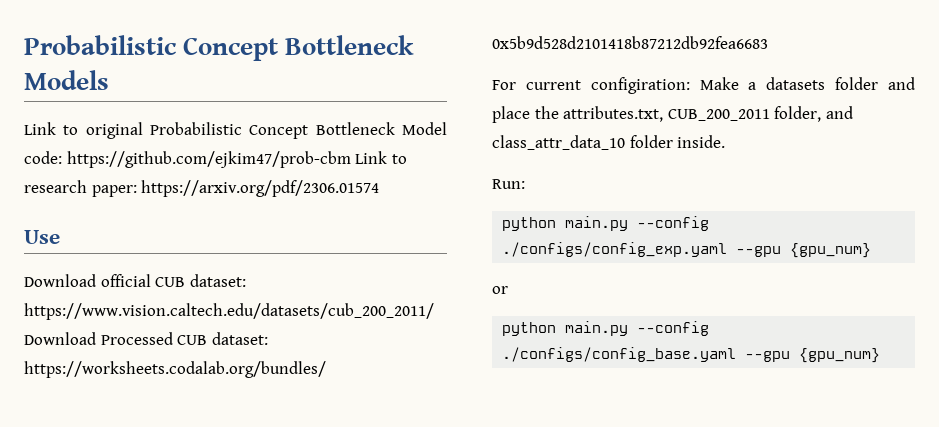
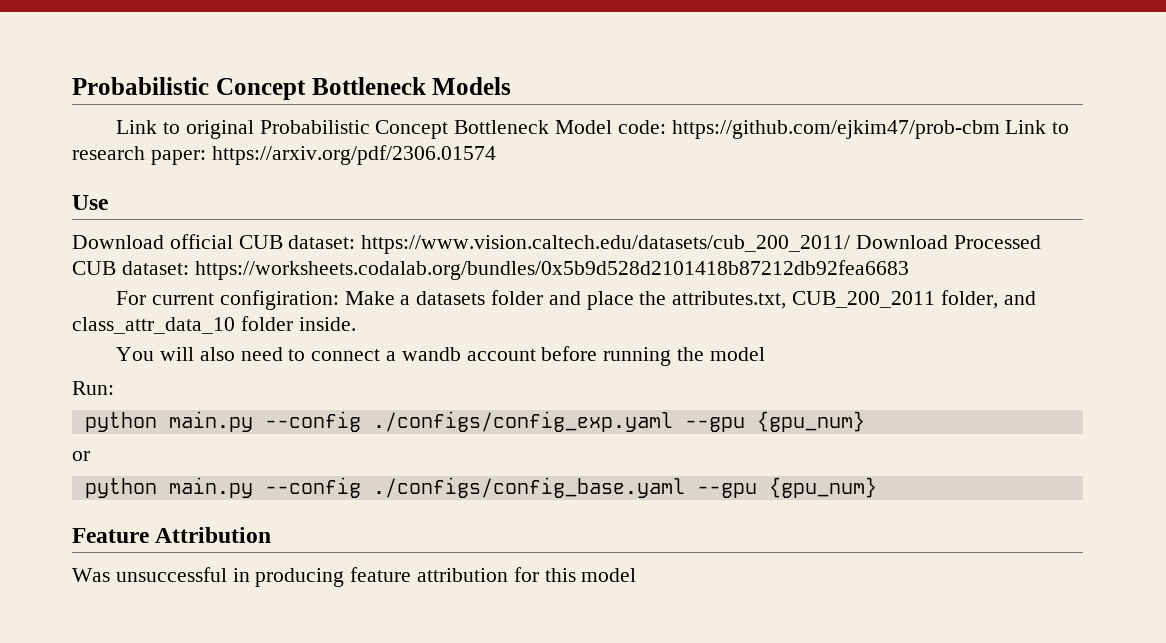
+ You will also need to connect a wandb account before running the model
+ Feature Attribution
+ Was unsuccessful in producing feature attribution for this model

